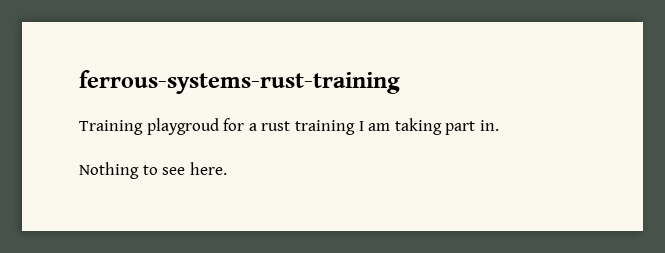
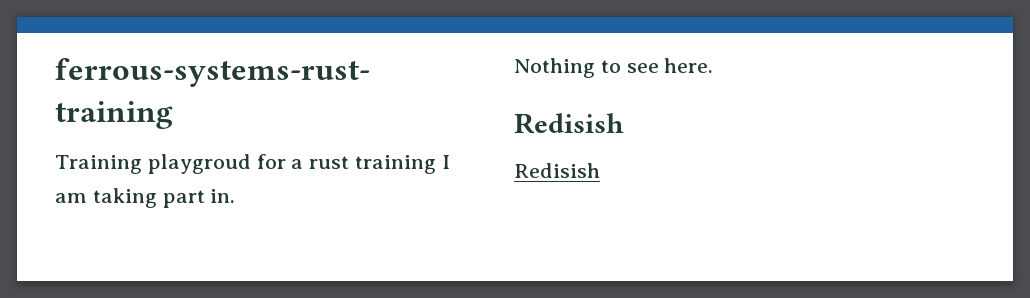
  Nothing to see here.
+ Redisish
+ Redisish

